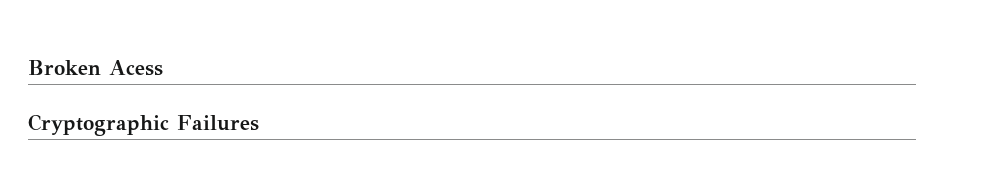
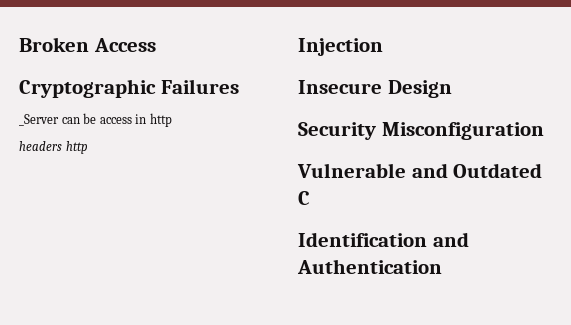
- Broken Acess
+ Broken Access
+ _Server can be access in http
+ headers http
+ Injection
+ Insecure Design
+ Security Misconfiguration
+ Vulnerable and Outdated C
+ Identification and Authentication

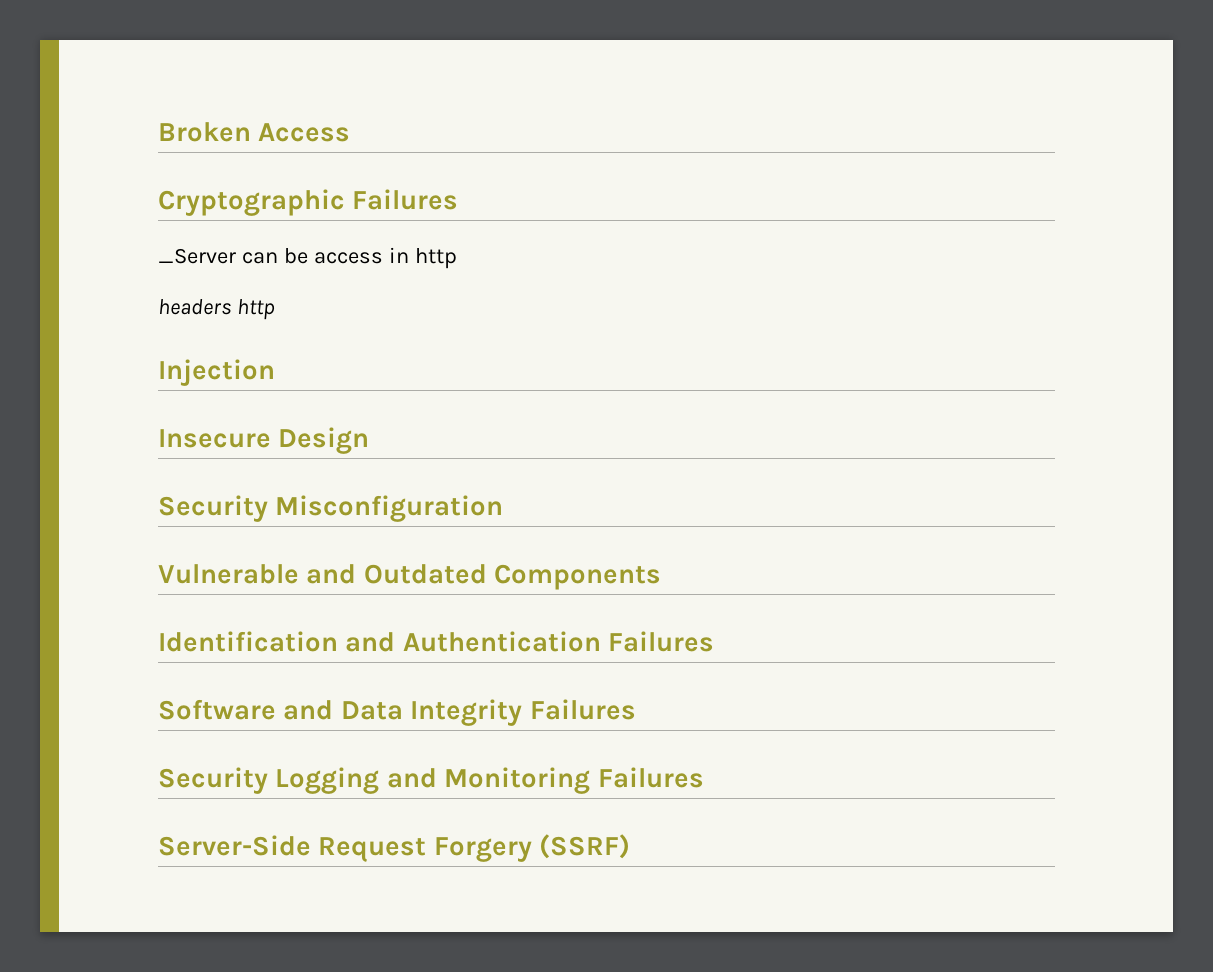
- Vulnerable and Outdated C
+ Vulnerable and Outdated Components
- Identification and Authentication
+ Identification and Authentication Failures
+ Software and Data Integrity Failures
+ Security Logging and Monitoring Failures
+ Server-Side Request Forgery (SSRF)

